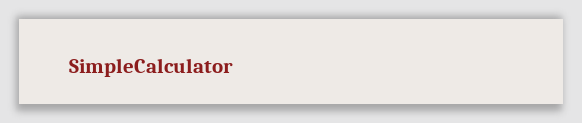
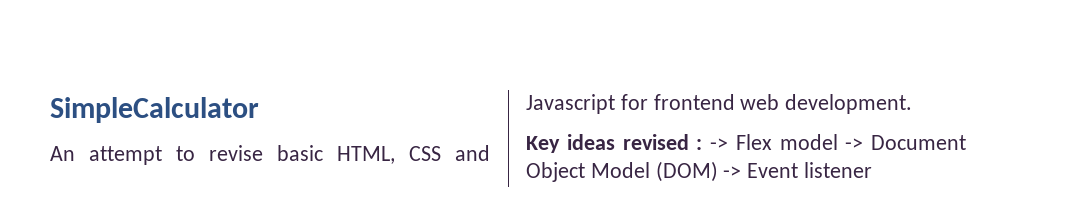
+ An attempt to revise basic HTML, CSS and Javascript for frontend web development.
+ Key ideas revised : -> Flex model -> Document Object Model (DOM) -> Event listener

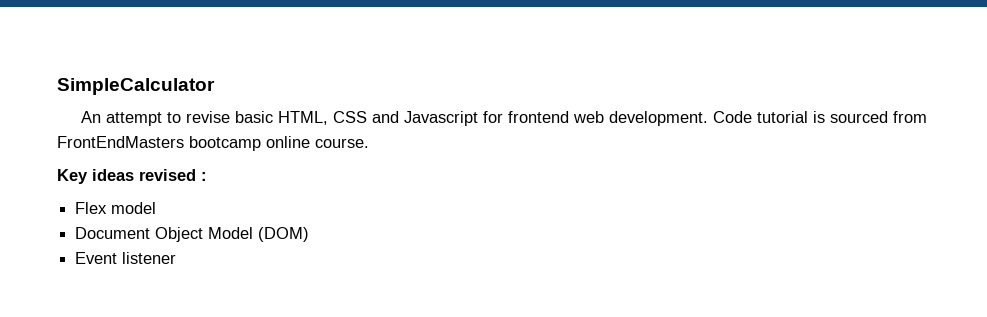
+ Code tutorial is sourced from FrontEndMasters bootcamp online course.
- Key ideas revised : -> Flex model -> Document Object Model (DOM) -> Event listener
+ Key ideas revised :
+ Flex model
+ Document Object Model (DOM)
+ Event listener

